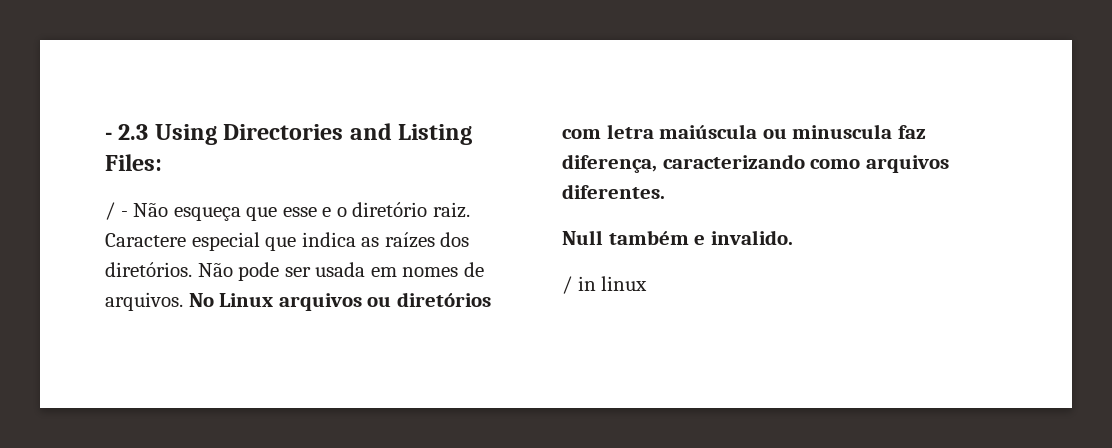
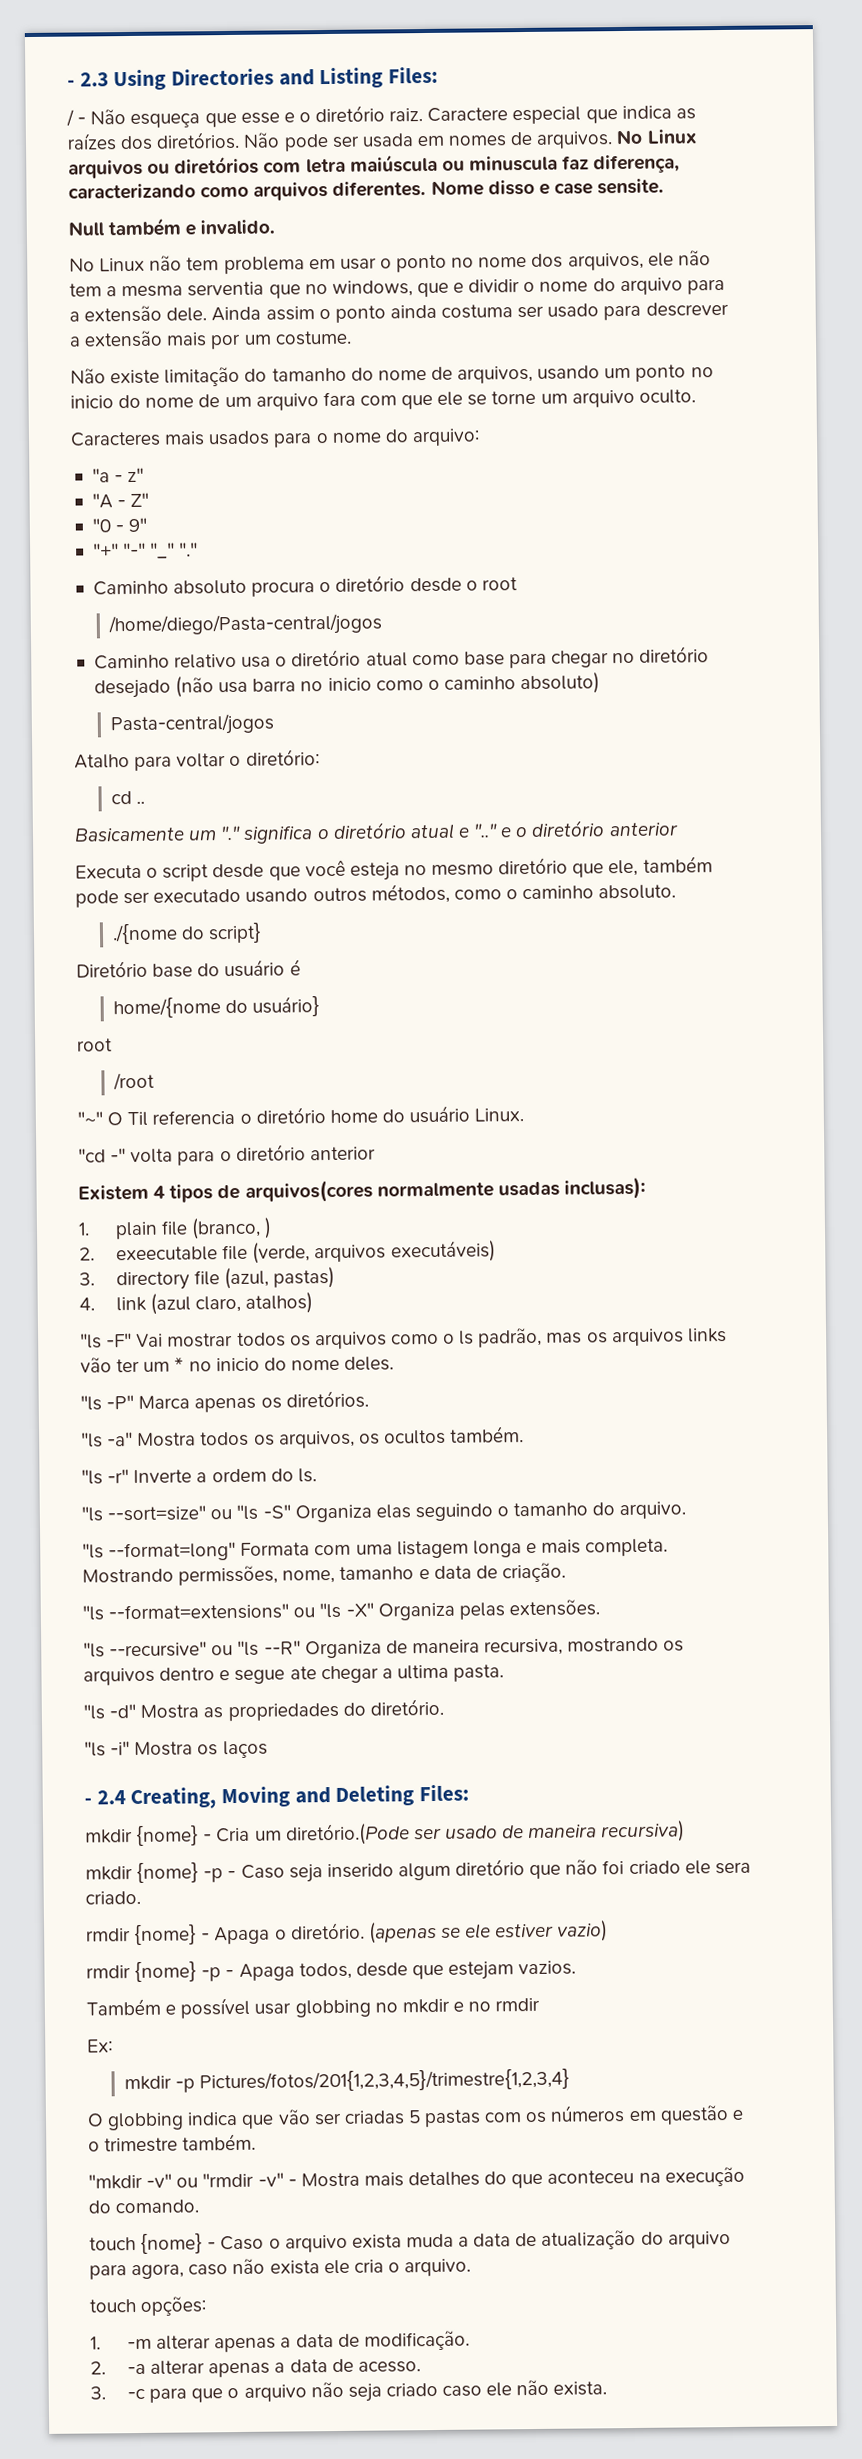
+ Nome disso e case sensite.
- / in linux
+ No Linux não tem problema em usar o ponto no nome dos arquivos, ele não tem a mesma serventia que no windows, que e dividir o nome do arquivo para a extensão dele. Ainda assim o ponto ainda costuma ser usado para descrever a extensão mais por um costume.
+ Não existe limitação do tamanho do nome de arquivos, usando um ponto no inicio do nome de um arquivo fara com que ele se torne um arquivo oculto.
+ Caracteres mais usados para o nome do arquivo:
+ "a - z"
+ "A - Z"
+ "0 - 9"
+ "+" "-" "_" "."
+ Caminho absoluto procura o diretório desde o root
+ /home/diego/Pasta-central/jogos
+ Caminho relativo usa o diretório atual como base para chegar no diretório desejado (não usa barra no inicio como o caminho absoluto)
+ Pasta-central/jogos
+ Atalho para voltar o diretório:
+ cd ..
+ Basicamente um "." significa o diretório atual e ".." e o diretório anterior
+ Executa o script desde que você esteja no mesmo diretório que ele, também pode ser executado usando outros métodos, como o caminho absoluto.
+ ./{nome do script}
+ Diretório base do usuário é
+ home/{nome do usuário}
+ root
+ /root
+ "~" O Til referencia o diretório home do usuário Linux.
+ "cd -" volta para o diretório anterior
+ Existem 4 tipos de arquivos(cores normalmente usadas inclusas):
+ 1. plain file (branco, )
+ 2. exeecutable file (verde, arquivos executáveis)
+ 3. directory file (azul, pastas)
+ 4. link (azul claro, atalhos)
+ "ls -F" Vai mostrar todos os arquivos como o ls padrão, mas os arquivos links vão ter um * no inicio do nome deles.
+ "ls -P" Marca apenas os diretórios.
+ "ls -a" Mostra todos os arquivos, os ocultos também.
+ "ls -r" Inverte a ordem do ls.
+ "ls --sort=size" ou "ls -S" Organiza elas seguindo o tamanho do arquivo.
+ "ls --format=long" Formata com uma listagem longa e mais completa. Mostrando permissões, nome, tamanho e data de criação.
+ "ls --format=extensions" ou "ls -X" Organiza pelas extensões.
+ "ls --recursive" ou "ls --R" Organiza de maneira recursiva, mostrando os arquivos dentro e segue ate chegar a ultima pasta.
+ "ls -d" Mostra as propriedades do diretório.
+ "ls -i" Mostra os laços
+ - 2.4 Creating, Moving and Deleting Files:
+ mkdir {nome} - Cria um diretório.(Pode ser usado de maneira recursiva)
+ mkdir {nome} -p - Caso seja inserido algum diretório que não foi criado ele sera criado.
+ rmdir {nome} - Apaga o diretório. (apenas se ele estiver vazio)
+ rmdir {nome} -p - Apaga todos, desde que estejam vazios.
+ Também e possível usar globbing no mkdir e no rmdir
+ Ex:
+ mkdir -p Pictures/fotos/201{1,2,3,4,5}/trimestre{1,2,3,4}
+ O globbing indica que vão ser criadas 5 pastas com os números em questão e o trimestre também.
+ "mkdir -v" ou "rmdir -v" - Mostra mais detalhes do que aconteceu na execução do comando.
+ touch {nome} - Caso o arquivo exista muda a data de atualização do arquivo para agora, caso não exista ele cria o arquivo.
+ touch opções:
+ 1. -m alterar apenas a data de modificação.
+ 2. -a alterar apenas a data de acesso.
+ 3. -c para que o arquivo não seja criado caso ele não exista.

